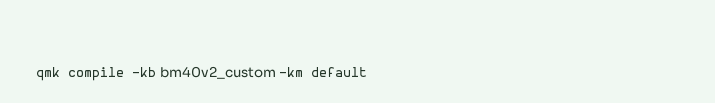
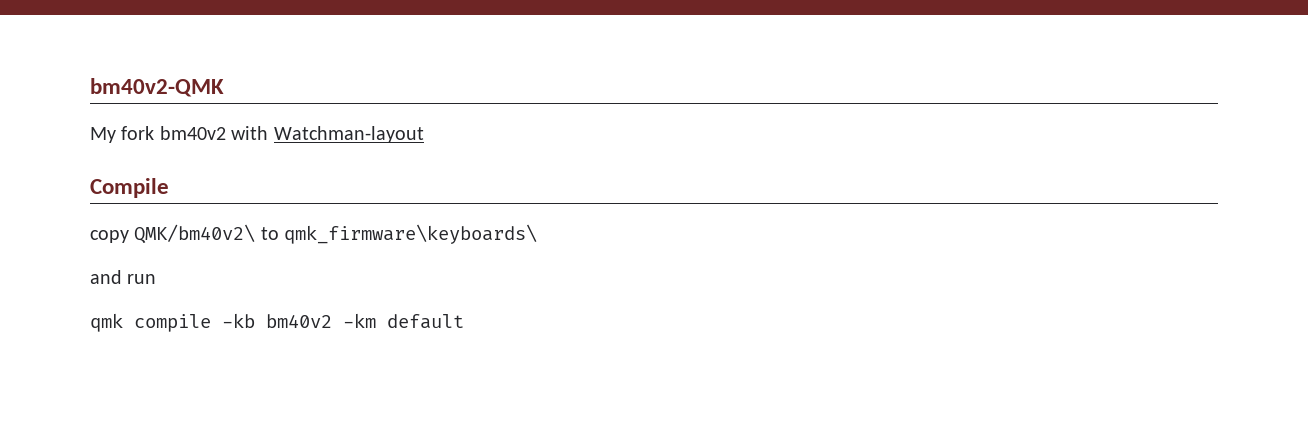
+ bm40v2-QMK
+ My fork bm40v2 with Watchman-layout
+ Compile
+ copy QMK/bm40v2\ to qmk_firmware\keyboards\
+ and run
- qmk compile -kb bm40v2_custom -km default
+ qmk compile -kb bm40v2 -km default

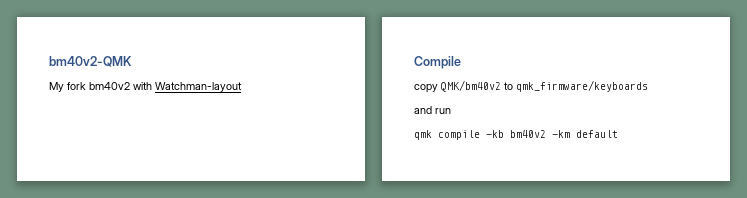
- copy QMK/bm40v2\ to qmk_firmware\keyboards\
+ copy QMK/bm40v2 to qmk_firmware/keyboards

